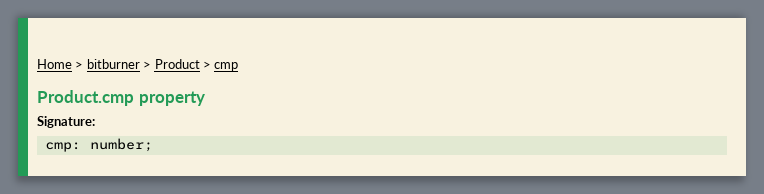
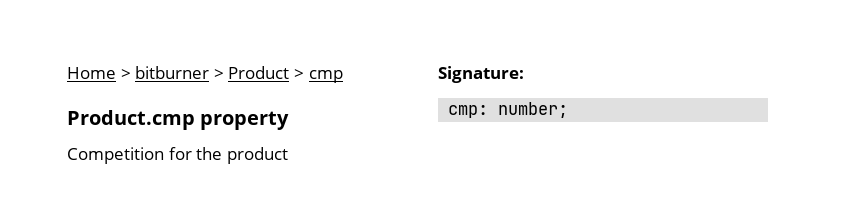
+ Competition for the product

